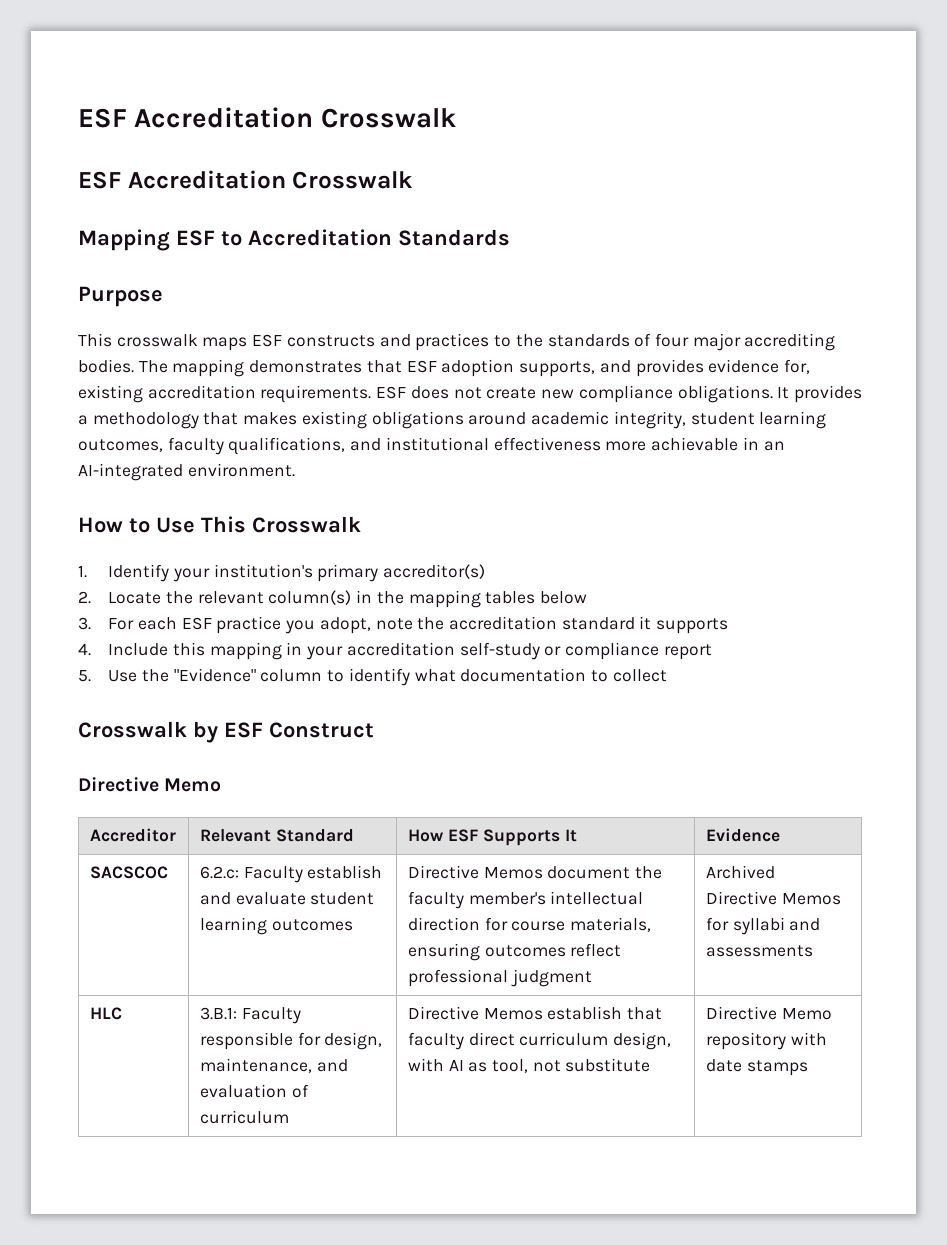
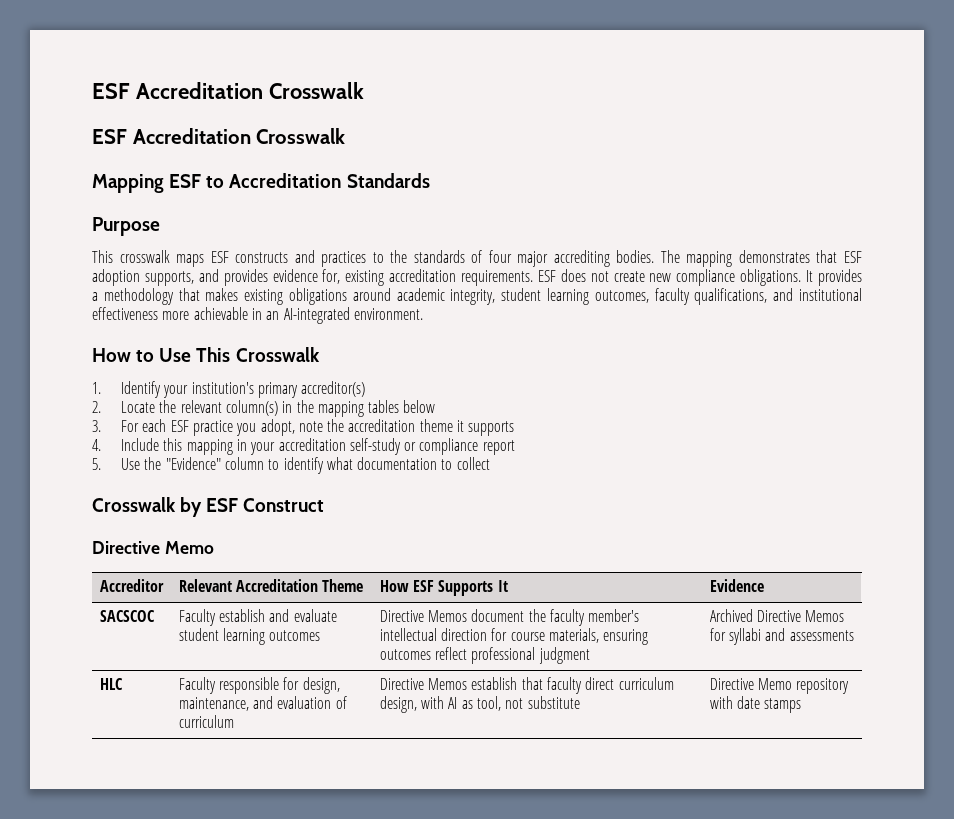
- 3. For each ESF practice you adopt, note the accreditation standard it supports
+ 3. For each ESF practice you adopt, note the accreditation theme it supports
- Accreditor | Relevant Standard | How ESF Supports It | Evidence
+ Accreditor | Relevant Accreditation Theme | How ESF Supports It | Evidence
- SACSCOC | 6.2.c: Faculty establish and evaluate student learning outcomes | Directive Memos document the faculty member's intellectual direction for course materials, ensuring outcomes reflect professional judgment | Archived Directive Memos for syllabi and assessments
+ SACSCOC | Faculty establish and evaluate student learning outcomes | Directive Memos document the faculty member's intellectual direction for course materials, ensuring outcomes reflect professional judgment | Archived Directive Memos for syllabi and assessments
- HLC | 3.B.1: Faculty responsible for design, maintenance, and evaluation of curriculum | Directive Memos establish that faculty direct curriculum design, with AI as tool, not substitute | Directive Memo repository with date stamps
+ HLC | Faculty responsible for design, maintenance, and evaluation of curriculum | Directive Memos establish that faculty direct curriculum design, with AI as tool, not substitute | Directive Memo repository with date stamps

